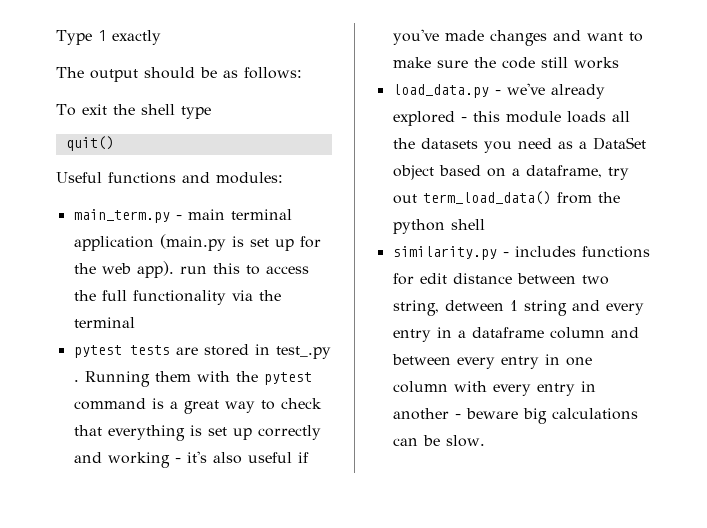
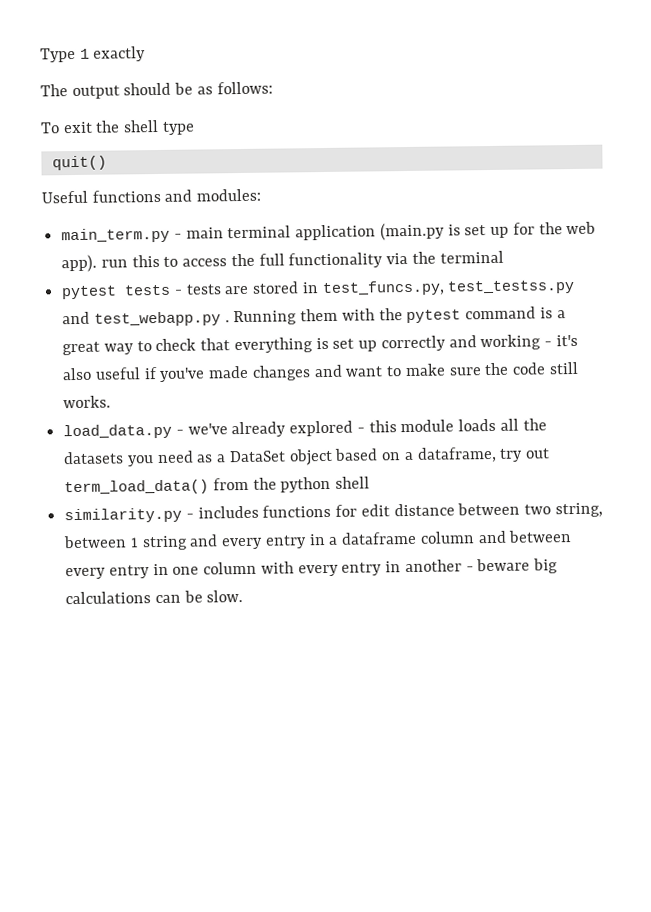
- pytest tests are stored in test_.py .
+ pytest tests - tests are stored in test_funcs.py, test_testss.py and test_webapp.py .
- Running them with the pytest command is a great way to check that everything is set up correctly and working - it's also useful if you've made changes and want to make sure the code still works
+ Running them with the pytest command is a great way to check that everything is set up correctly and working - it's also useful if you've made changes and want to make sure the code still works.
- similarity.py - includes functions for edit distance between two string, detween 1 string and every entry in a dataframe column and between every entry in one column with every entry in another - beware big calculations can be slow.
+ similarity.py - includes functions for edit distance between two string, between 1 string and every entry in a dataframe column and between every entry in one column with every entry in another - beware big calculations can be slow.

